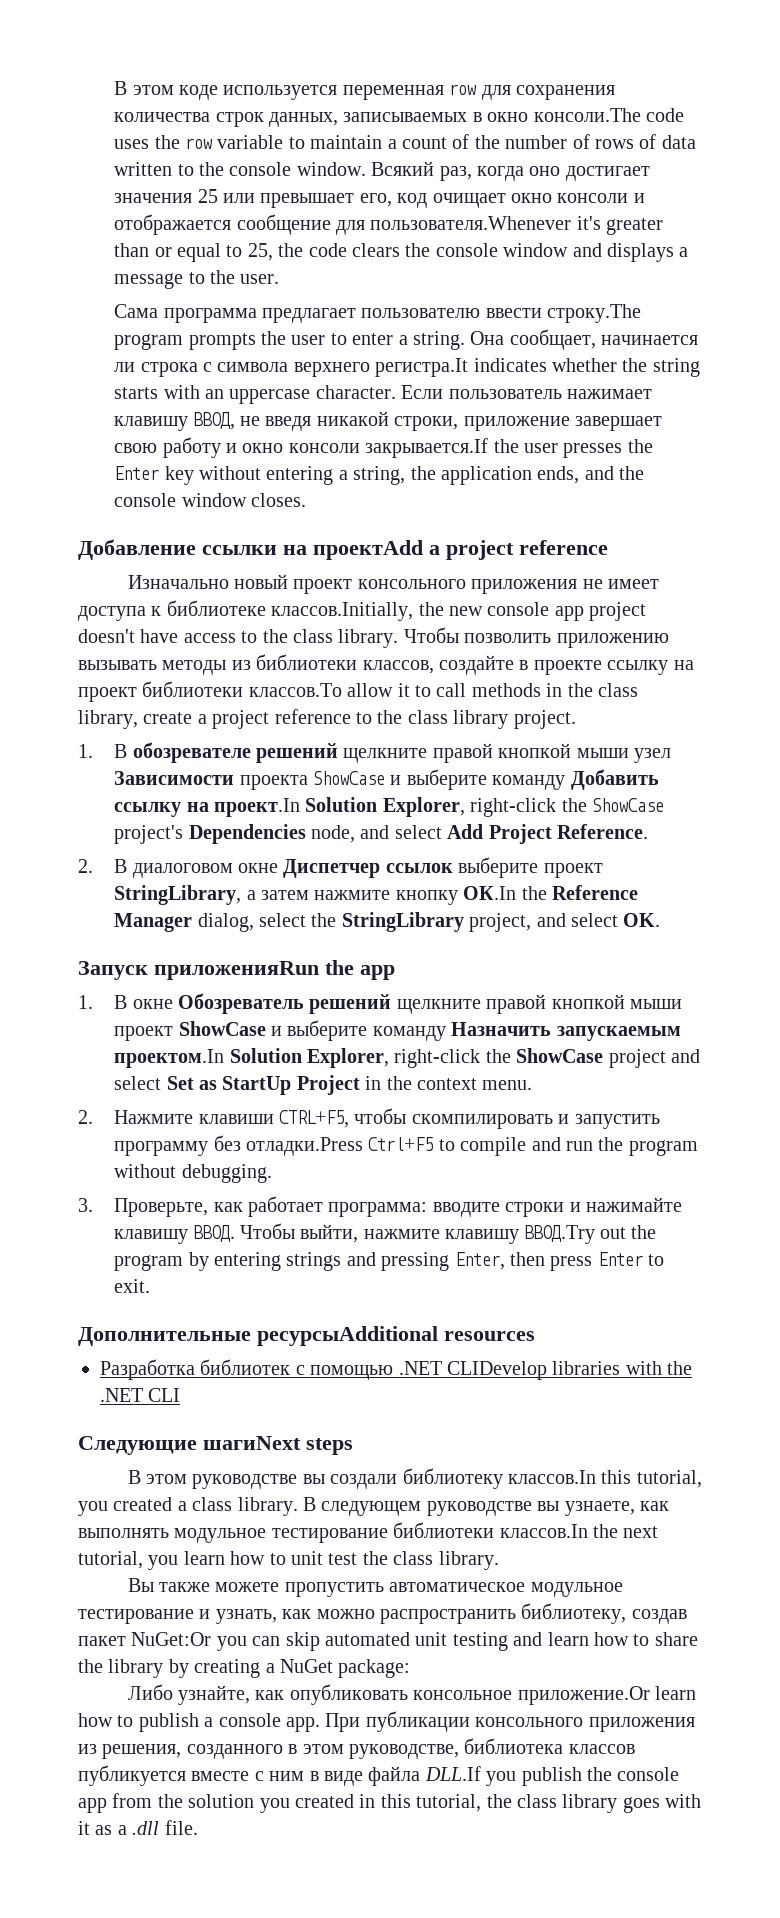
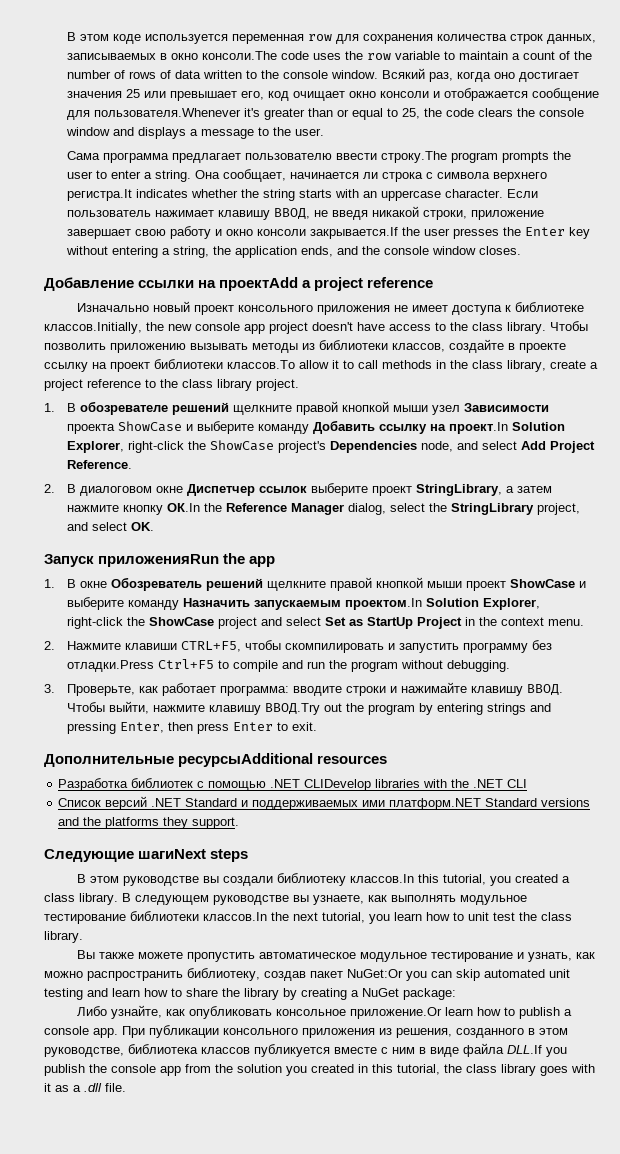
+ Список версий .NET Standard и поддерживаемых ими платформ.NET Standard versions and the platforms they support.

